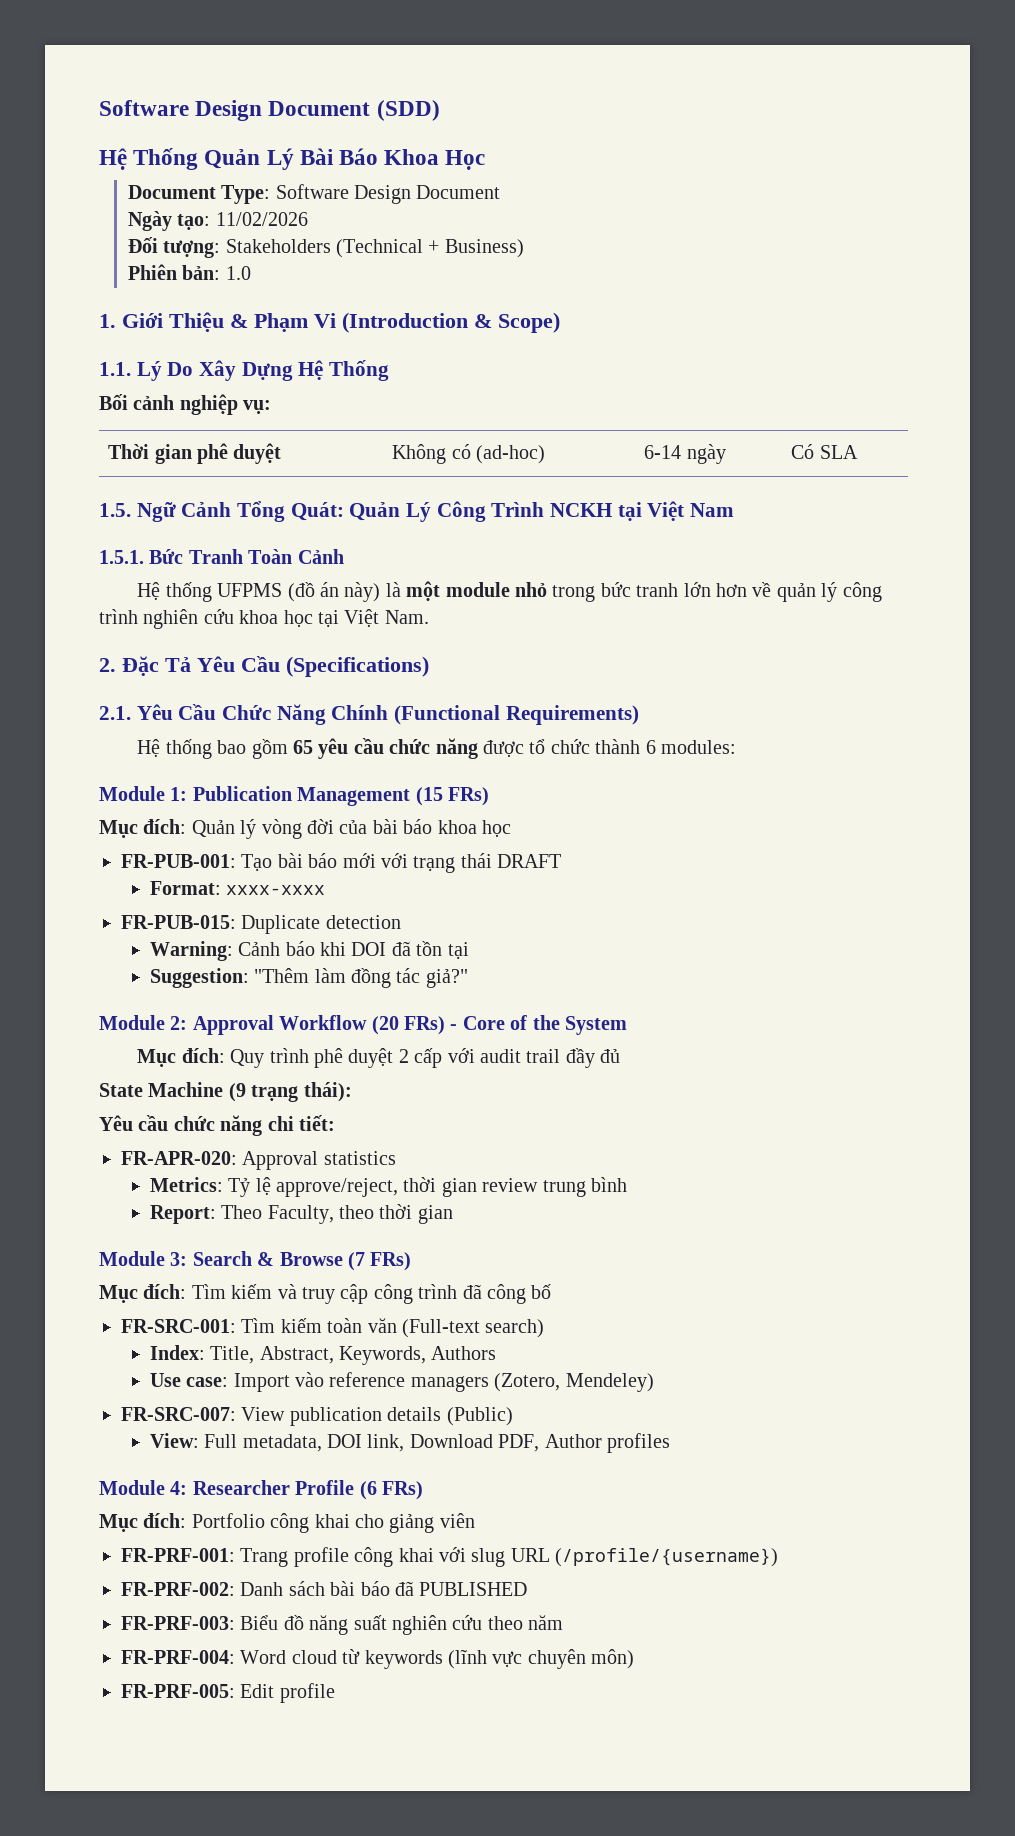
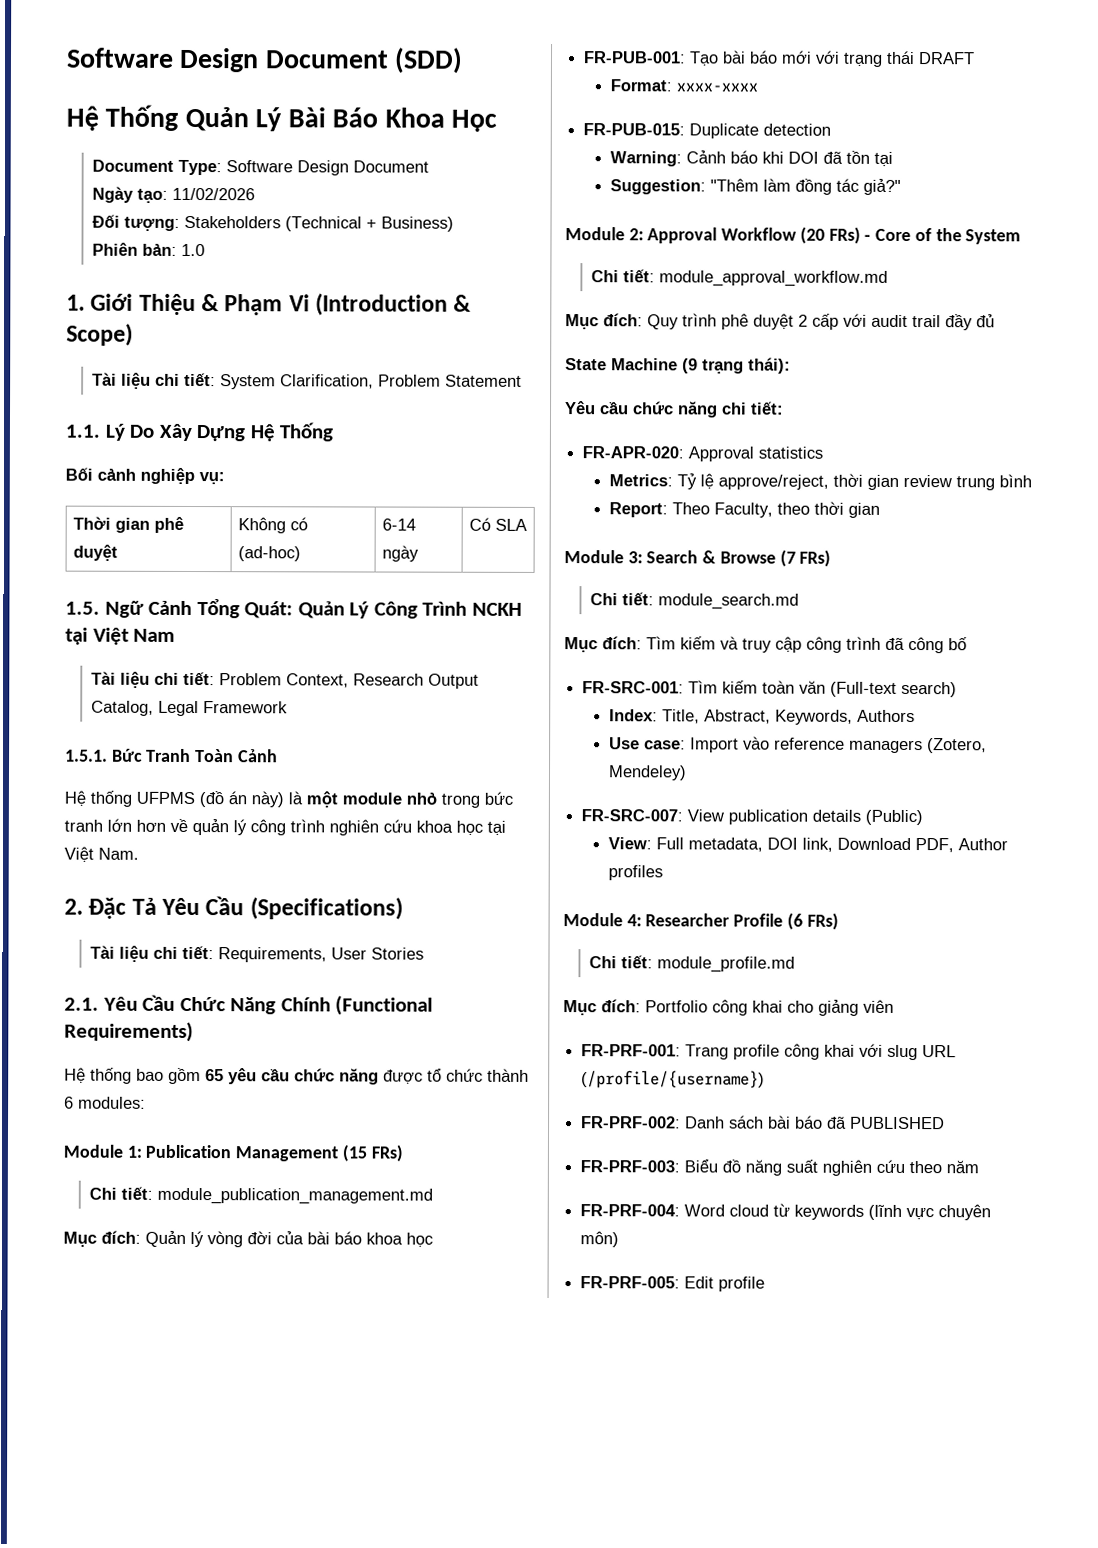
+ Tài liệu chi tiết: System Clarification, Problem Statement
+ Tài liệu chi tiết: Problem Context, Research Output Catalog, Legal Framework
+ Tài liệu chi tiết: Requirements, User Stories
+ Chi tiết: module_publication_management.md
+ Chi tiết: module_approval_workflow.md
+ Chi tiết: module_search.md
+ Chi tiết: module_profile.md

